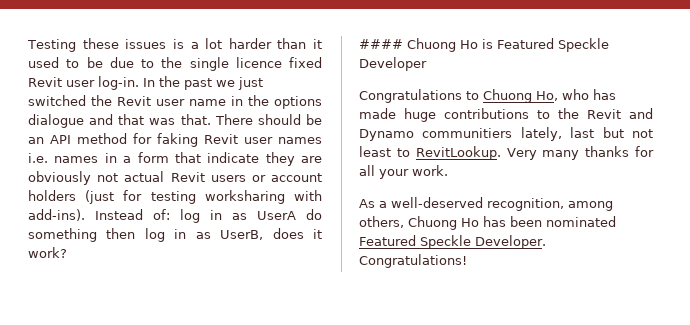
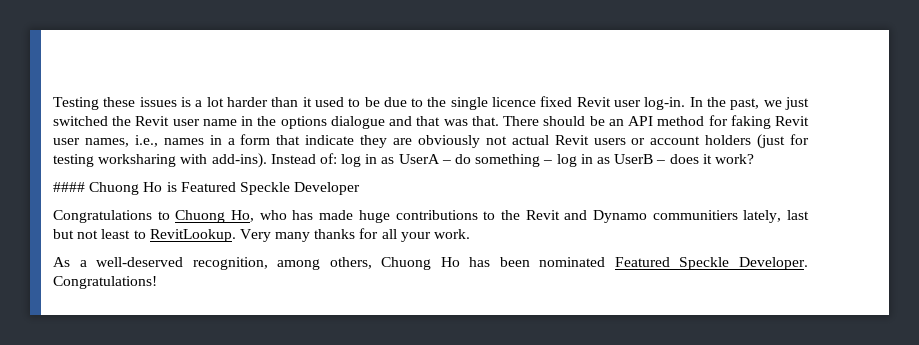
- In the past we just switched the Revit user name in the options dialogue and that was that.
+ In the past, we just switched the Revit user name in the options dialogue and that was that.
- There should be an API method for faking Revit user names i.e. names in a form that indicate they are obviously not actual Revit users or account holders (just for testing worksharing with add-ins).
+ There should be an API method for faking Revit user names, i.e., names in a form that indicate they are obviously not actual Revit users or account holders (just for testing worksharing with add-ins).
- Instead of: log in as UserA do something then log in as UserB, does it work?
+ Instead of: log in as UserA – do something – log in as UserB – does it work?

